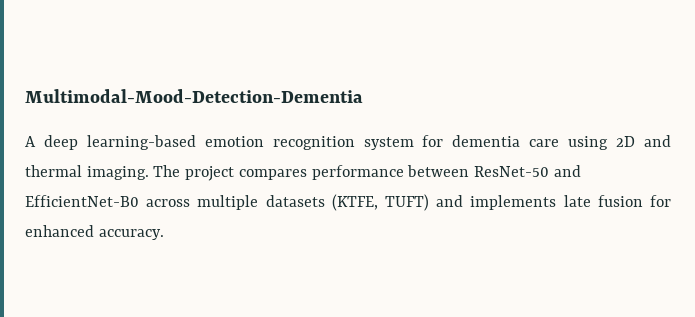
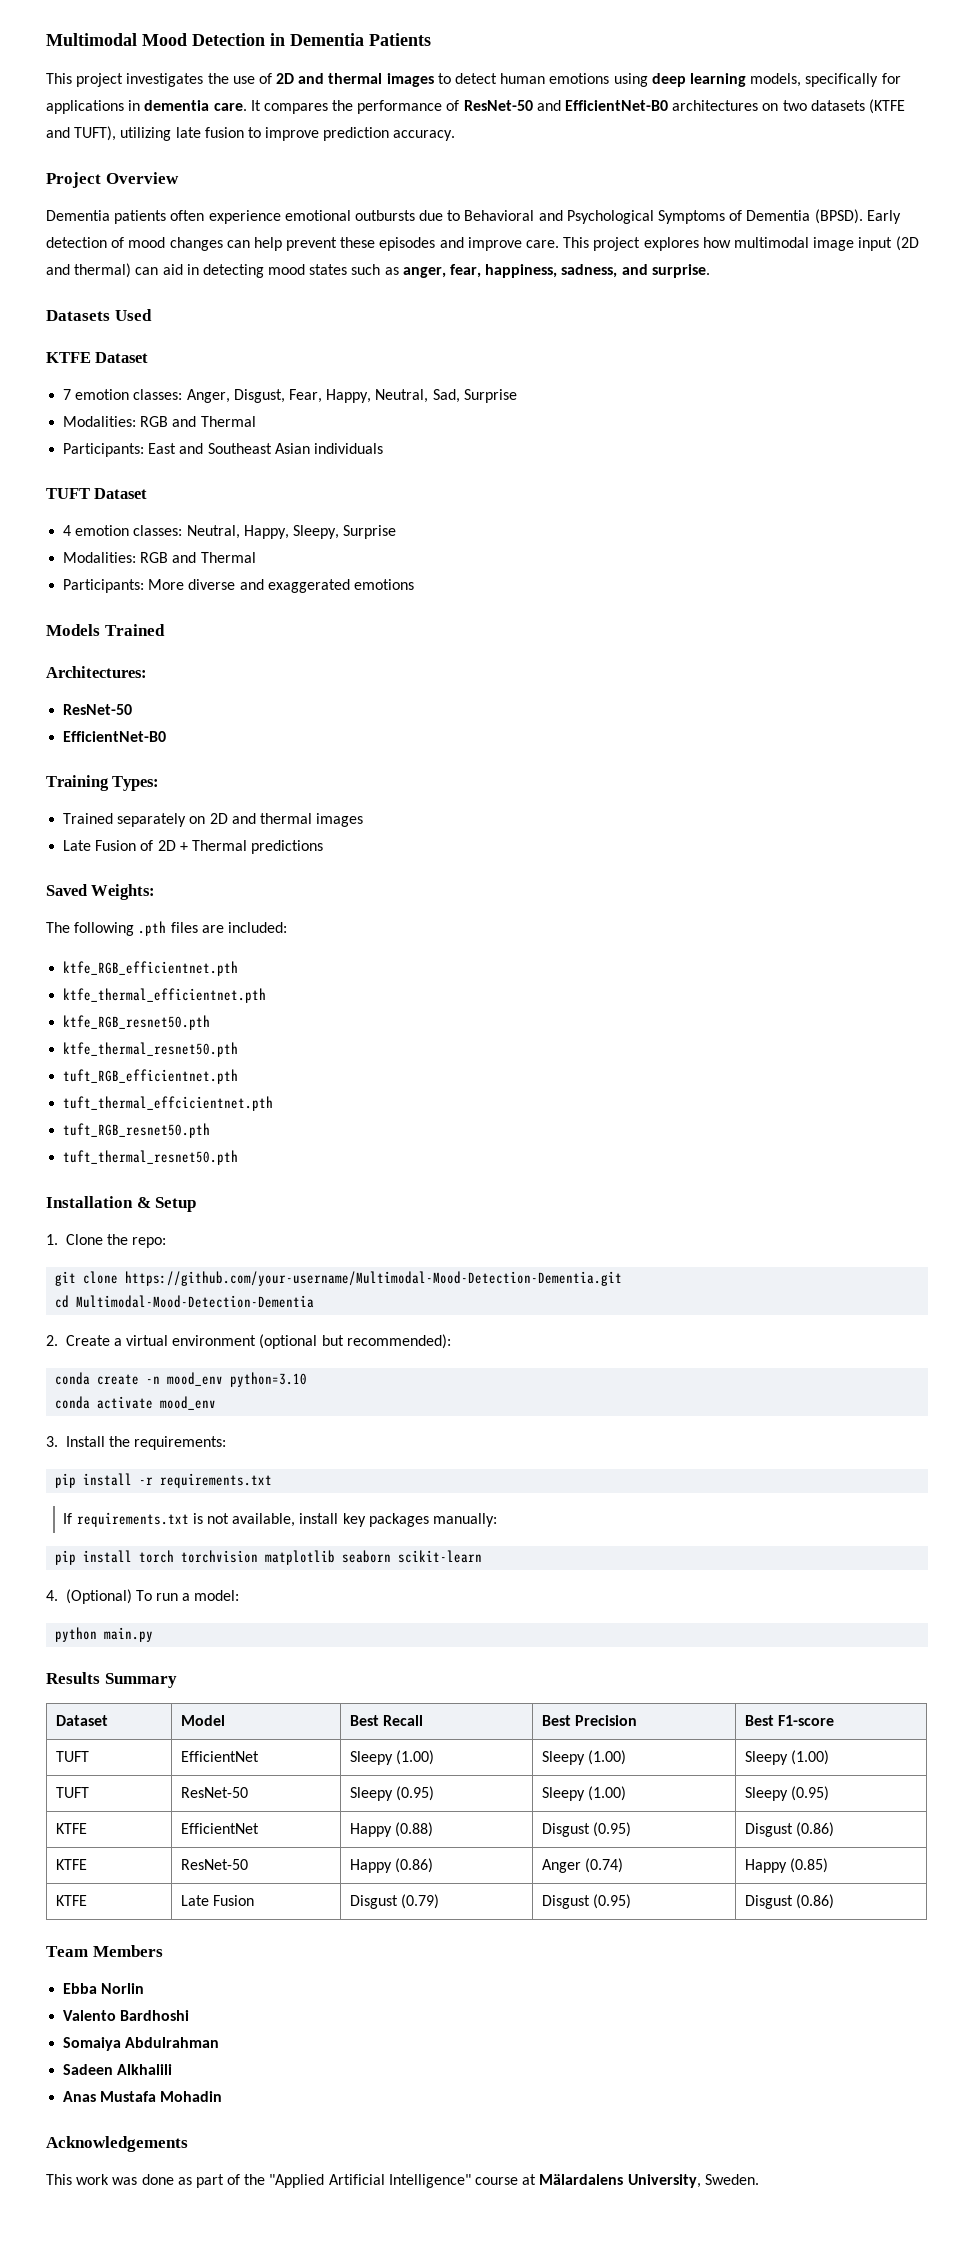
- Multimodal-Mood-Detection-Dementia
- A deep learning-based emotion recognition system for dementia care using 2D and thermal imaging. The project compares performance between ResNet-50 and EfficientNet-B0 across multiple datasets (KTFE, TUFT) and implements late fusion for enhanced accuracy.
+ Multimodal Mood Detection in Dementia Patients
+ This project investigates the use of 2D and thermal images to detect human emotions using deep learning models, specifically for applications in dementia care. It compares the performance of ResNet-50 and EfficientNet-B0 architectures on two datasets (KTFE and TUFT), utilizing late fusion to improve prediction accuracy.
+ Project Overview
+ Dementia patients often experience emotional outbursts due to Behavioral and Psychological Symptoms of Dementia (BPSD). Early detection of mood changes can help prevent these episodes and improve care. This project explores how multimodal image input (2D and thermal) can aid in detecting mood states such as anger, fear, happiness, sadness, and surprise.
+ Datasets Used
+ KTFE Dataset
+ 7 emotion classes: Anger, Disgust, Fear, Happy, Neutral, Sad, Surprise
+ Modalities: RGB and Thermal
+ Participants: East and Southeast Asian individuals
+ TUFT Dataset
+ 4 emotion classes: Neutral, Happy, Sleepy, Surprise
+ Modalities: RGB and Thermal
+ Participants: More diverse and exaggerated emotions
+ Models Trained
+ Architectures:
+ ResNet-50
+ EfficientNet-B0
+ Training Types:
+ Trained separately on 2D and thermal images
+ Late Fusion of 2D + Thermal predictions
+ Saved Weights:
+ The following .pth files are included:
+ ktfe_RGB_efficientnet.pth
+ ktfe_thermal_efficientnet.pth
+ ktfe_RGB_resnet50.pth
+ ktfe_thermal_resnet50.pth
+ tuft_RGB_efficientnet.pth
+ tuft_thermal_effcicientnet.pth
+ tuft_RGB_resnet50.pth
+ tuft_thermal_resnet50.pth
+ Installation & Setup
+ 1. Clone the repo:
+ git clone https://github.com/your-username/Multimodal-Mood-Detection-Dementia.git
+ cd Multimodal-Mood-Detection-Dementia
+ 2. Create a virtual environment (optional but recommended):
+ conda create -n mood_env python=3.10
+ conda activate mood_env
+ 3. Install the requirements:
+ pip install -r requirements.txt
+ If requirements.txt is not available, install key packages manually:
+ pip install torch torchvision matplotlib seaborn scikit-learn
+ 4. (Optional) To run a model:
+ python main.py
+ Results Summary
+ Dataset | Model | Best Recall | Best Precision | Best F1-score
+ TUFT | EfficientNet | Sleepy (1.00) | Sleepy (1.00) | Sleepy (1.00)
+ TUFT | ResNet-50 | Sleepy (0.95) | Sleepy (1.00) | Sleepy (0.95)
+ KTFE | EfficientNet | Happy (0.88) | Disgust (0.95) | Disgust (0.86)
+ KTFE | ResNet-50 | Happy (0.86) | Anger (0.74) | Happy (0.85)
+ KTFE | Late Fusion | Disgust (0.79) | Disgust (0.95) | Disgust (0.86)
+ Team Members
+ Ebba Norlin
+ Valento Bardhoshi
+ Somaiya Abdulrahman
+ Sadeen Alkhalili
+ Anas Mustafa Mohadin
+ Acknowledgements
+ This work was done as part of the "Applied Artificial Intelligence" course at Mälardalens University, Sweden.

